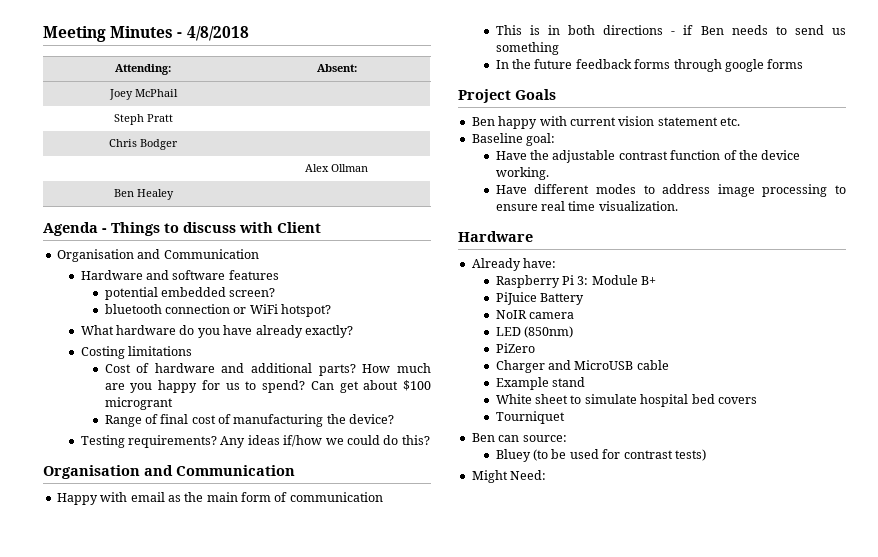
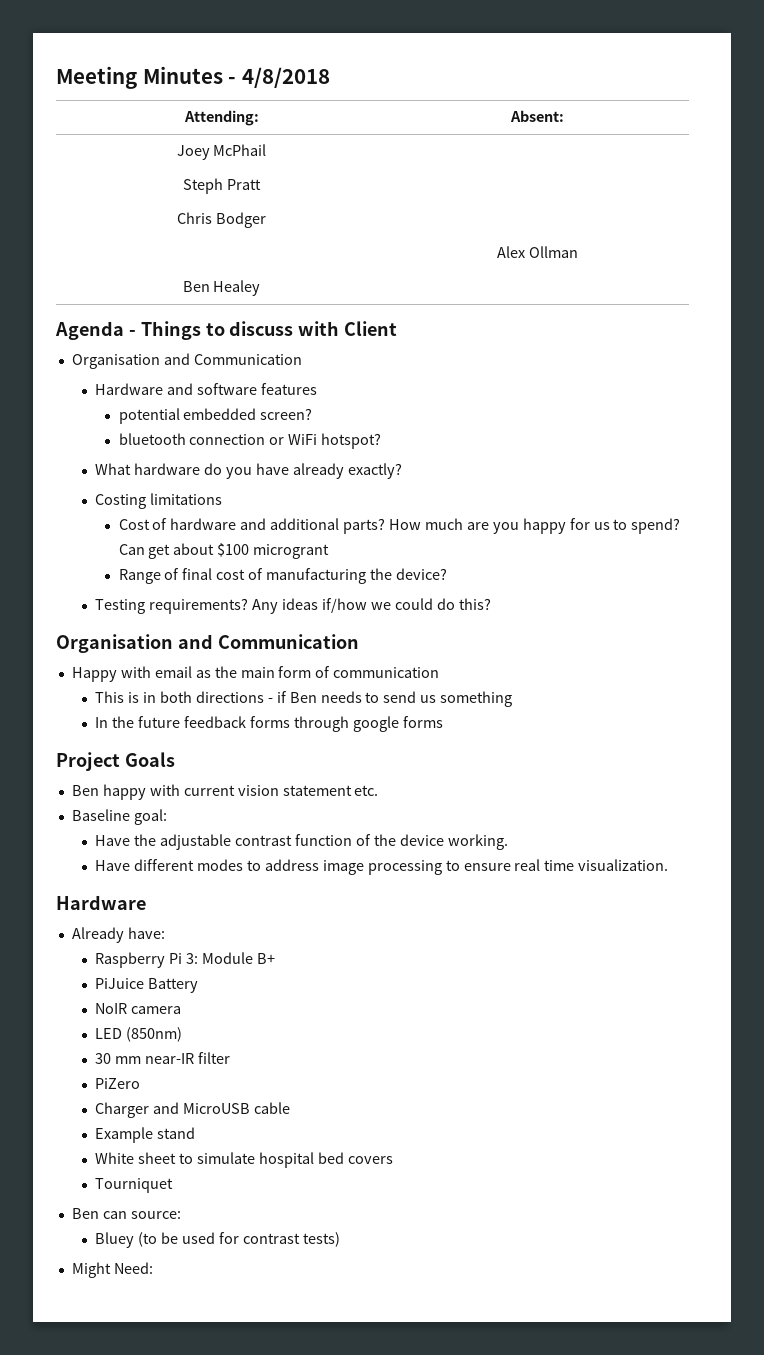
+ 30 mm near-IR filter

